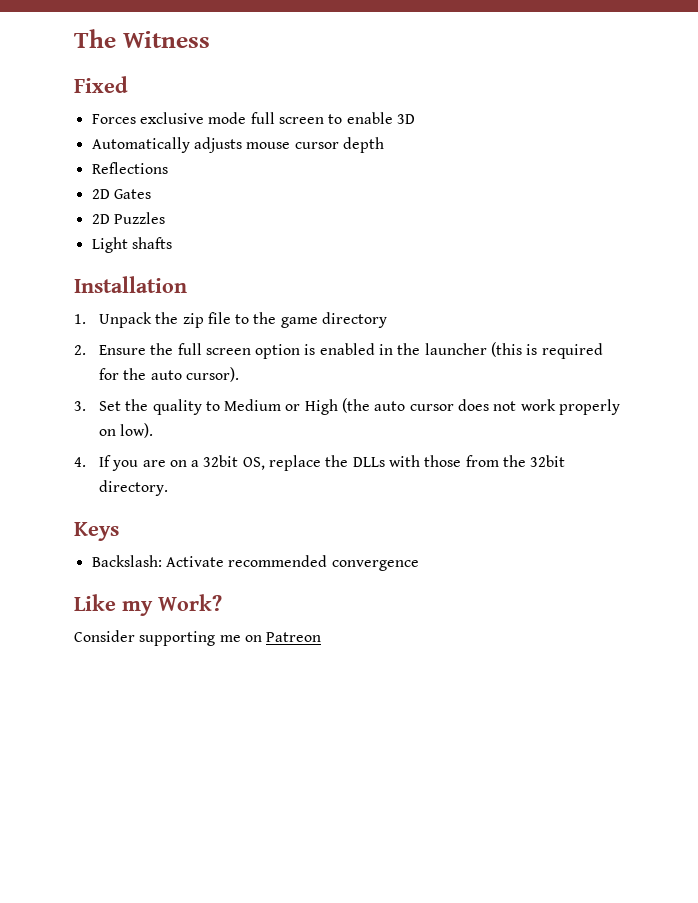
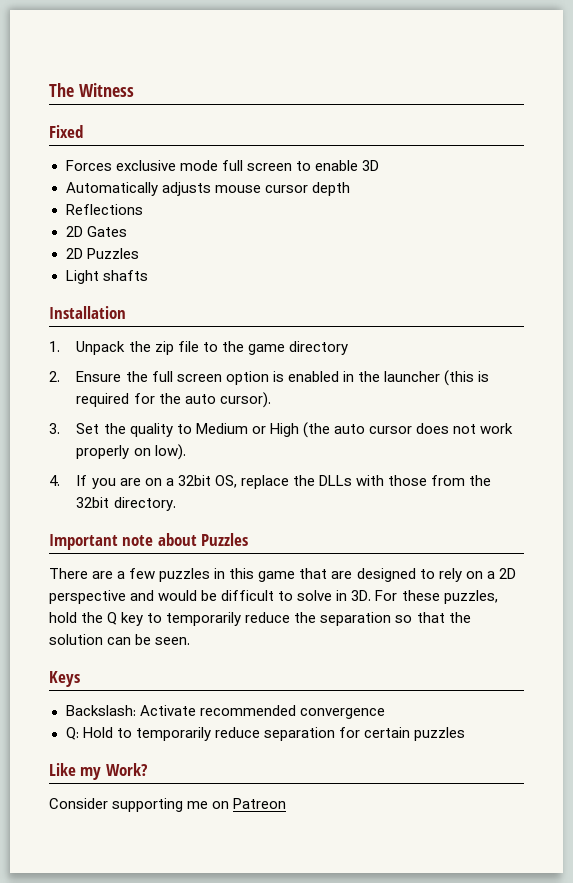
+ Important note about Puzzles
+ There are a few puzzles in this game that are designed to rely on a 2D perspective and would be difficult to solve in 3D. For these puzzles, hold the Q key to temporarily reduce the separation so that the solution can be seen.
+ Q: Hold to temporarily reduce separation for certain puzzles

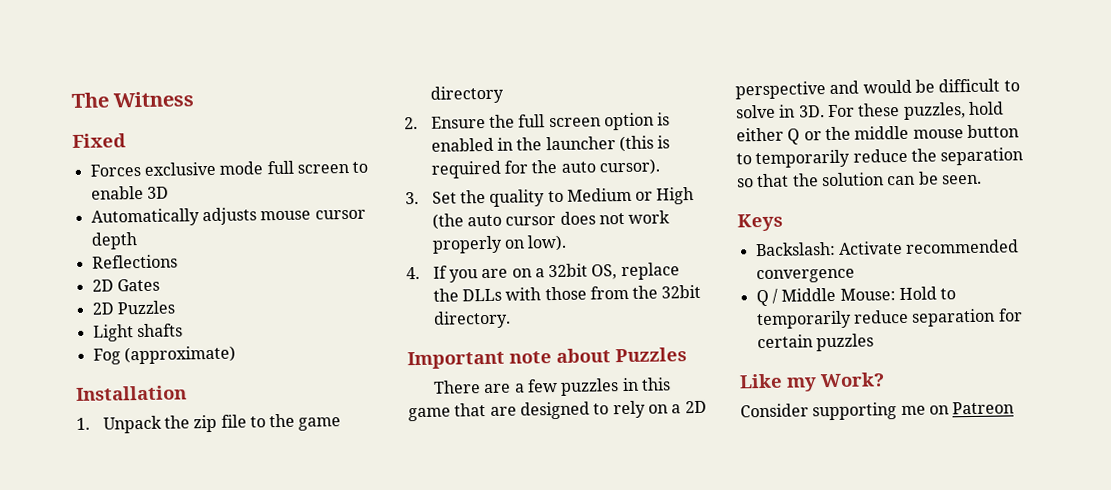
+ Fog (approximate)
- For these puzzles, hold the Q key to temporarily reduce the separation so that the solution can be seen.
+ For these puzzles, hold either Q or the middle mouse button to temporarily reduce the separation so that the solution can be seen.
- Q: Hold to temporarily reduce separation for certain puzzles
+ Q / Middle Mouse: Hold to temporarily reduce separation for certain puzzles

